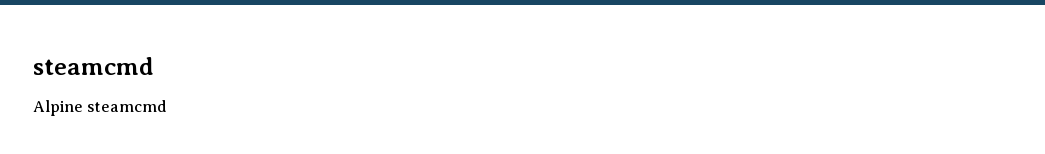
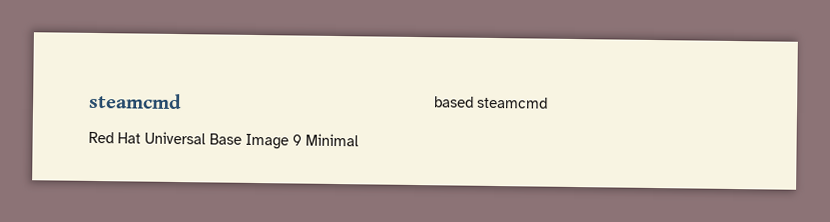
- Alpine steamcmd
+ Red Hat Universal Base Image 9 Minimal based steamcmd

